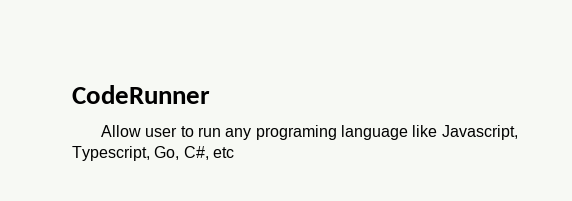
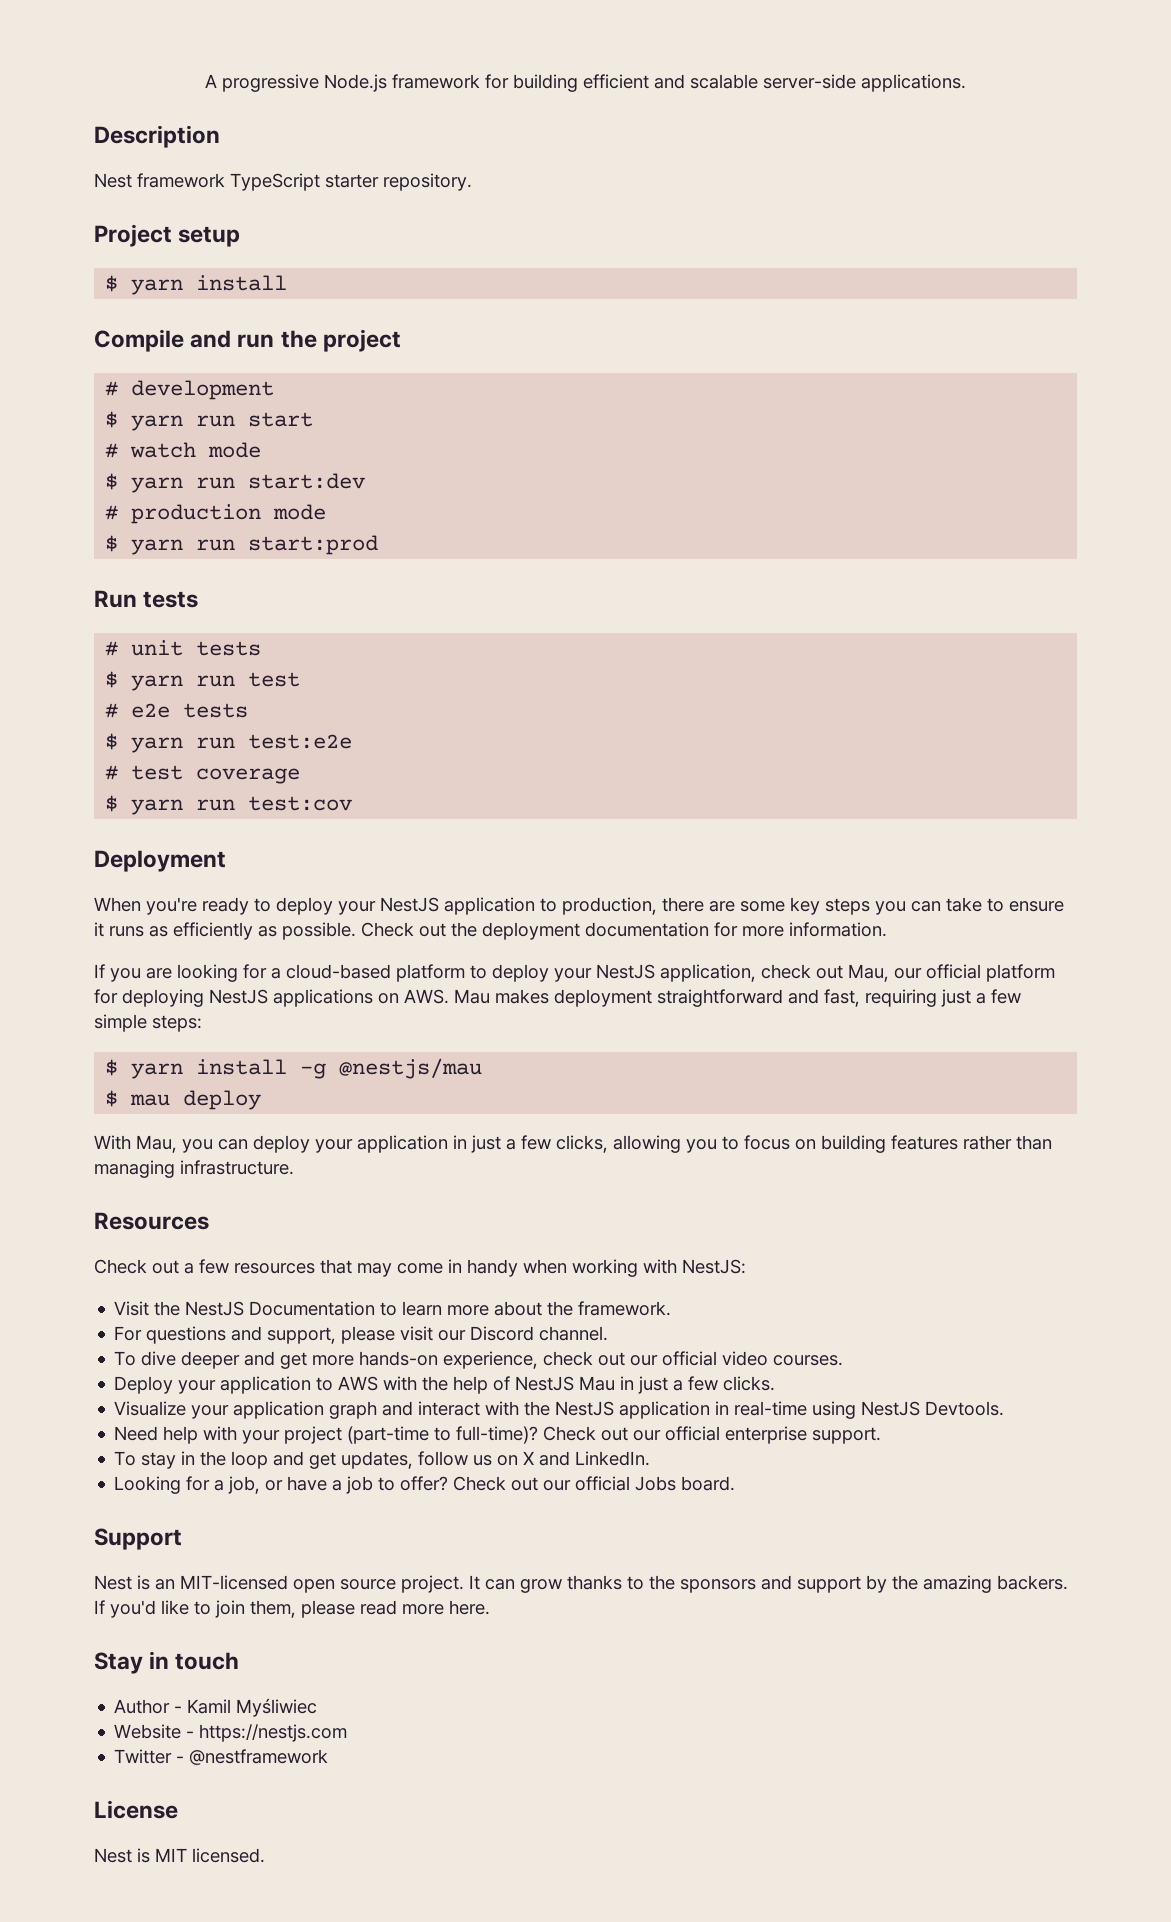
- CodeRunner
- Allow user to run any programing language like Javascript, Typescript, Go, C#, etc
+ A progressive Node.js framework for building efficient and scalable server-side applications.
+ Description
+ Nest framework TypeScript starter repository.
+ Project setup
+ $ yarn install
+ Compile and run the project
+ # development
+ $ yarn run start
+ # watch mode
+ $ yarn run start:dev
+ # production mode
+ $ yarn run start:prod
+ Run tests
+ # unit tests
+ $ yarn run test
+ # e2e tests
+ $ yarn run test:e2e
+ # test coverage
+ $ yarn run test:cov
+ Deployment
+ When you're ready to deploy your NestJS application to production, there are some key steps you can take to ensure it runs as efficiently as possible. Check out the deployment documentation for more information.
+ If you are looking for a cloud-based platform to deploy your NestJS application, check out Mau, our official platform for deploying NestJS applications on AWS. Mau makes deployment straightforward and fast, requiring just a few simple steps:
+ $ yarn install -g @nestjs/mau
+ $ mau deploy
+ With Mau, you can deploy your application in just a few clicks, allowing you to focus on building features rather than managing infrastructure.
+ Resources
+ Check out a few resources that may come in handy when working with NestJS:
+ Visit the NestJS Documentation to learn more about the framework.
+ For questions and support, please visit our Discord channel.
+ To dive deeper and get more hands-on experience, check out our official video courses.
+ Deploy your application to AWS with the help of NestJS Mau in just a few clicks.
+ Visualize your application graph and interact with the NestJS application in real-time using NestJS Devtools.
+ Need help with your project (part-time to full-time)? Check out our official enterprise support.
+ To stay in the loop and get updates, follow us on X and LinkedIn.
+ Looking for a job, or have a job to offer? Check out our official Jobs board.
+ Support
+ Nest is an MIT-licensed open source project. It can grow thanks to the sponsors and support by the amazing backers. If you'd like to join them, please read more here.
+ Stay in touch
+ Author - Kamil Myśliwiec
+ Website - https://nestjs.com
+ Twitter - @nestframework
+ License
+ Nest is MIT licensed.

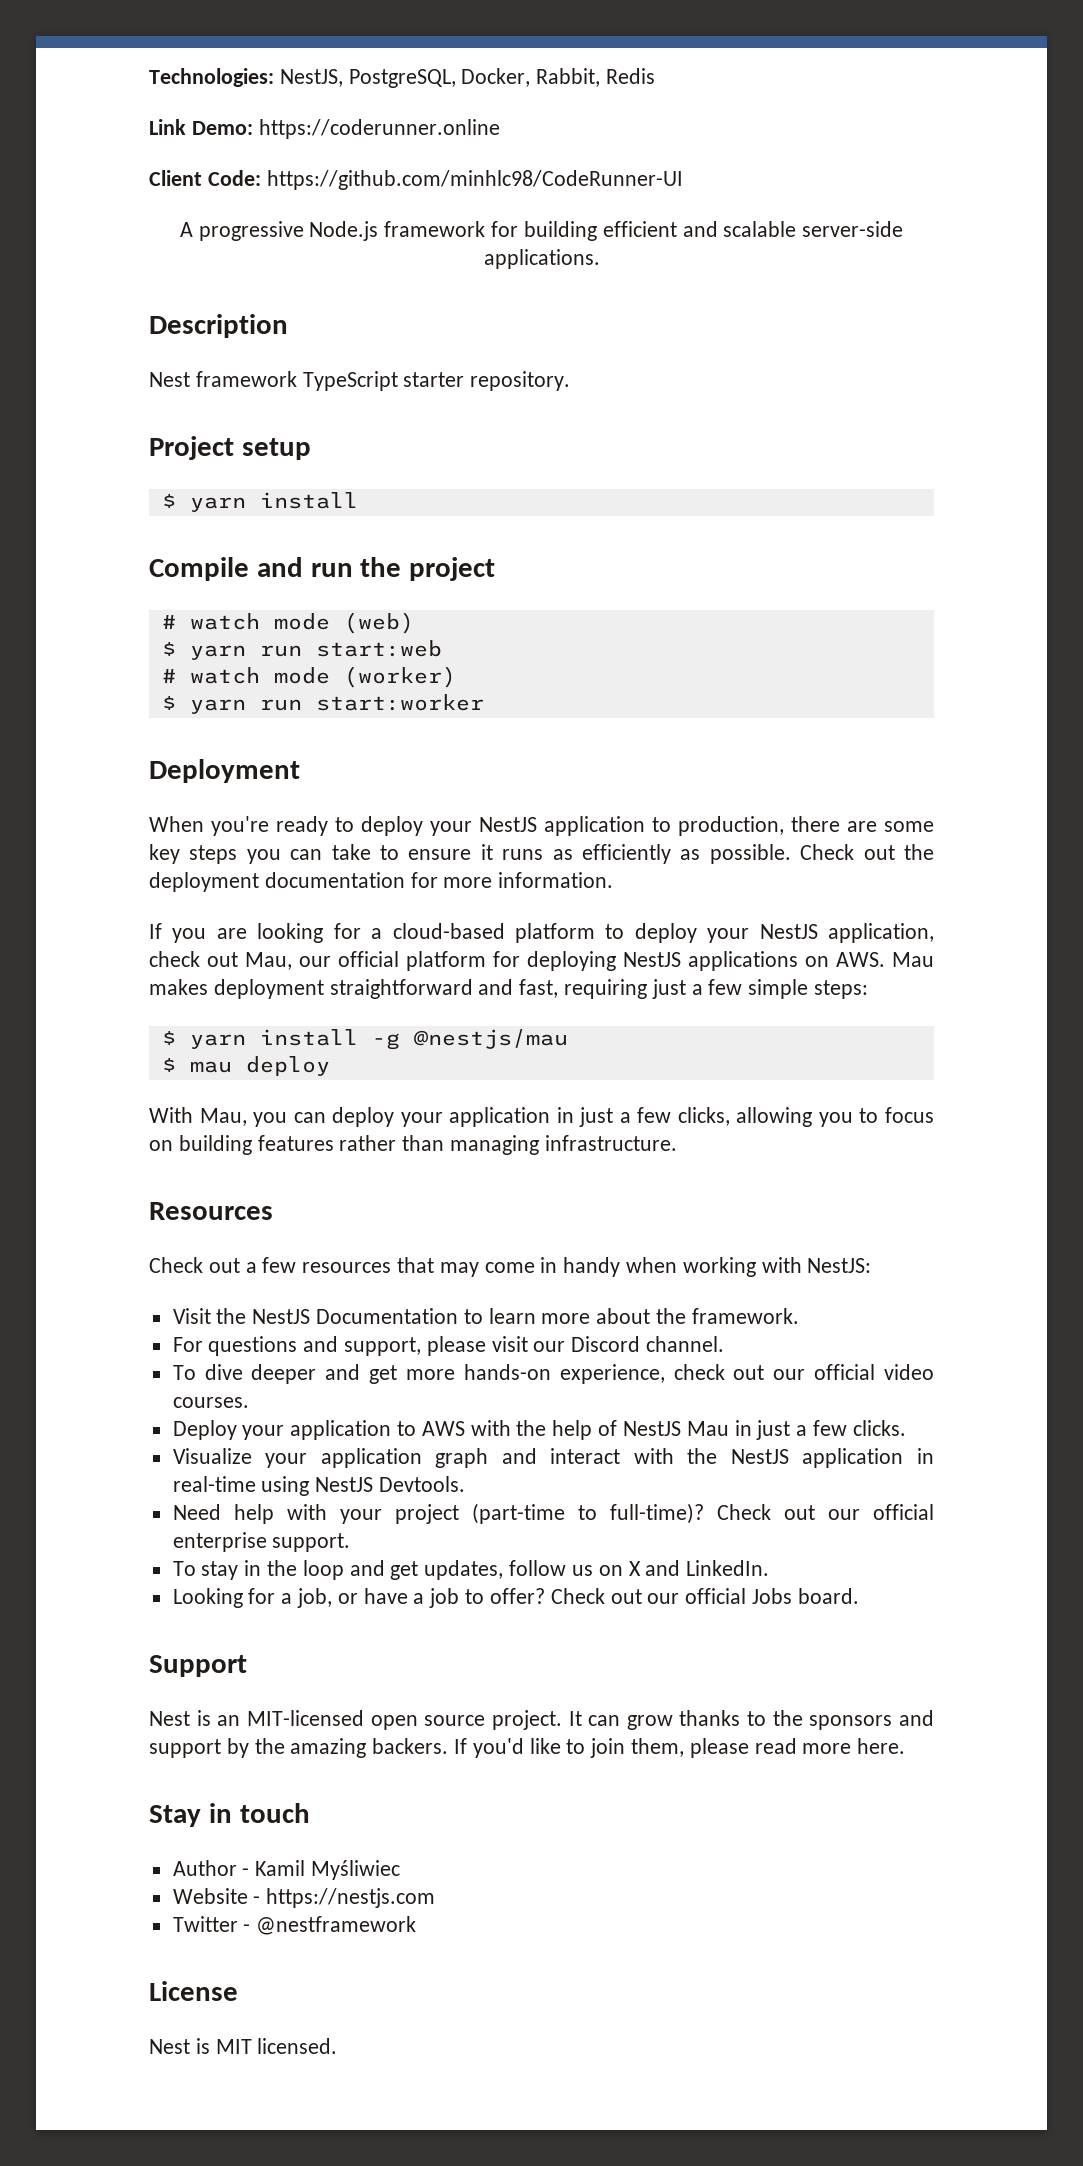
+ Technologies: NestJS, PostgreSQL, Docker, Rabbit, Redis
+ Link Demo: https://coderunner.online
+ Client Code: https://github.com/minhlc98/CodeRunner-UI
- # development
- $ yarn run start
- # watch mode
- $ yarn run start:dev
- # production mode
- $ yarn run start:prod
- Run tests
- # unit tests
- $ yarn run test
- # e2e tests
- $ yarn run test:e2e
- # test coverage
- $ yarn run test:cov
+ # watch mode (web)
+ $ yarn run start:web
+ # watch mode (worker)
+ $ yarn run start:worker

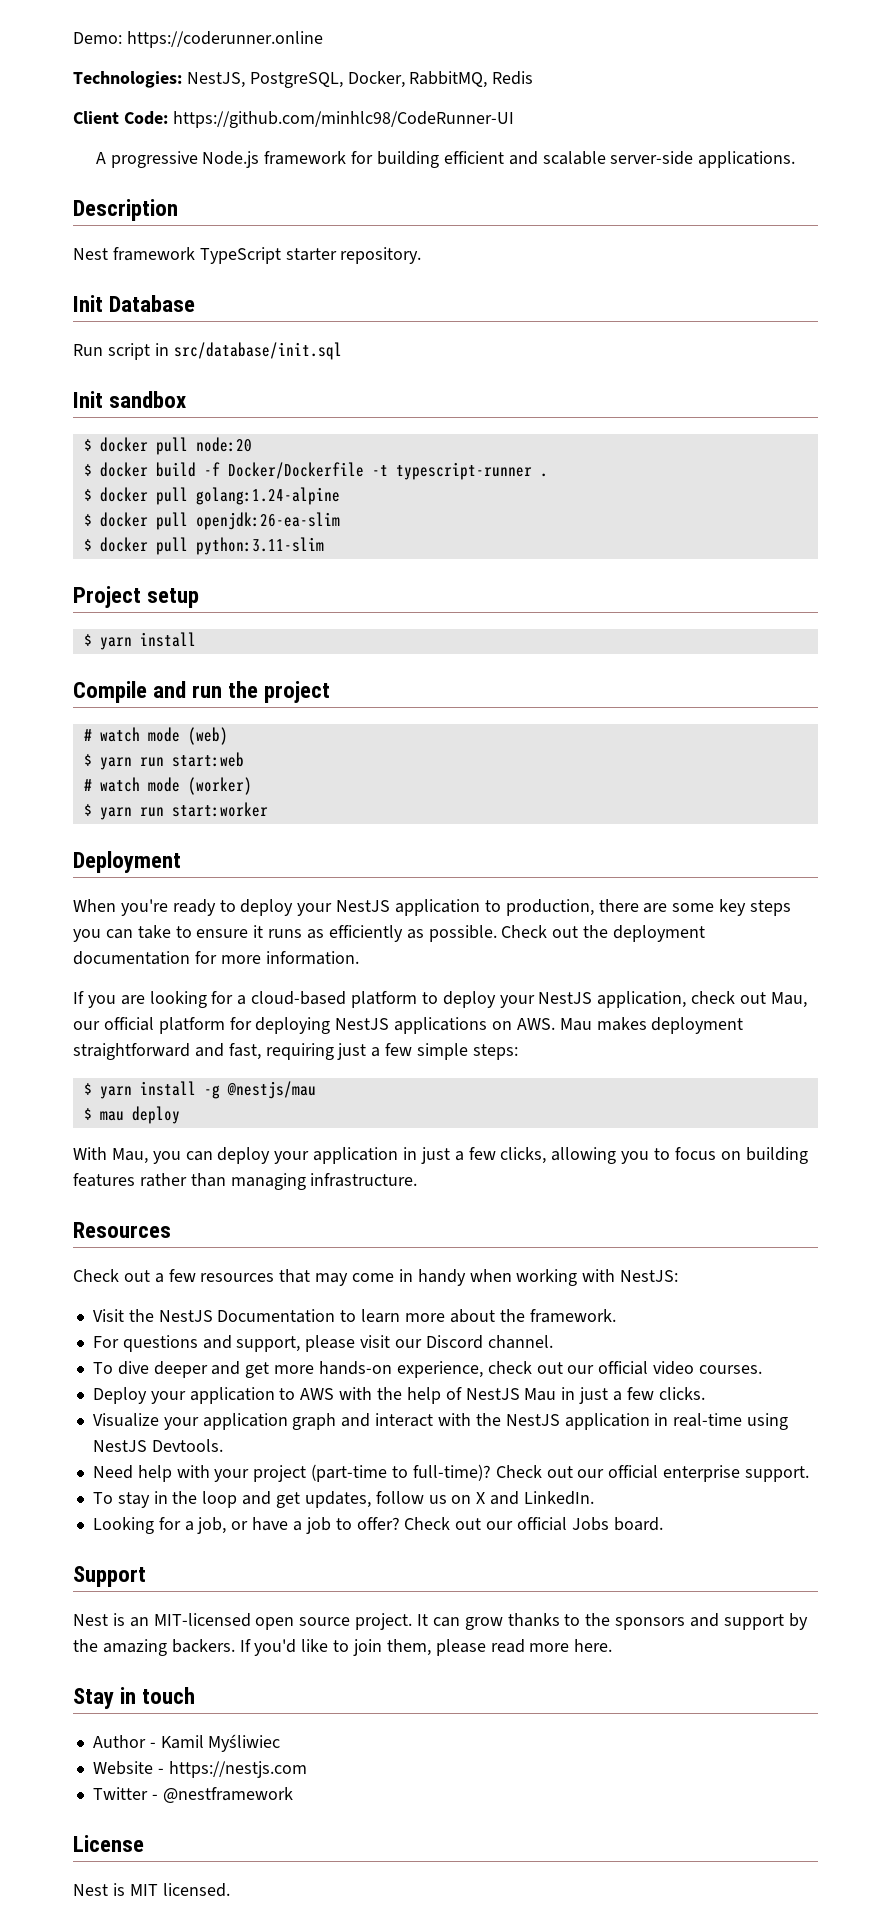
+ Demo: https://coderunner.online
- Technologies: NestJS, PostgreSQL, Docker, Rabbit, Redis
+ Technologies: NestJS, PostgreSQL, Docker, RabbitMQ, Redis
- Link Demo: https://coderunner.online
+ Init Database
+ Run script in src/database/init.sql
+ Init sandbox
+ $ docker pull node:20
+ $ docker build -f Docker/Dockerfile -t typescript-runner .
+ $ docker pull golang:1.24-alpine
+ $ docker pull openjdk:26-ea-slim
+ $ docker pull python:3.11-slim

